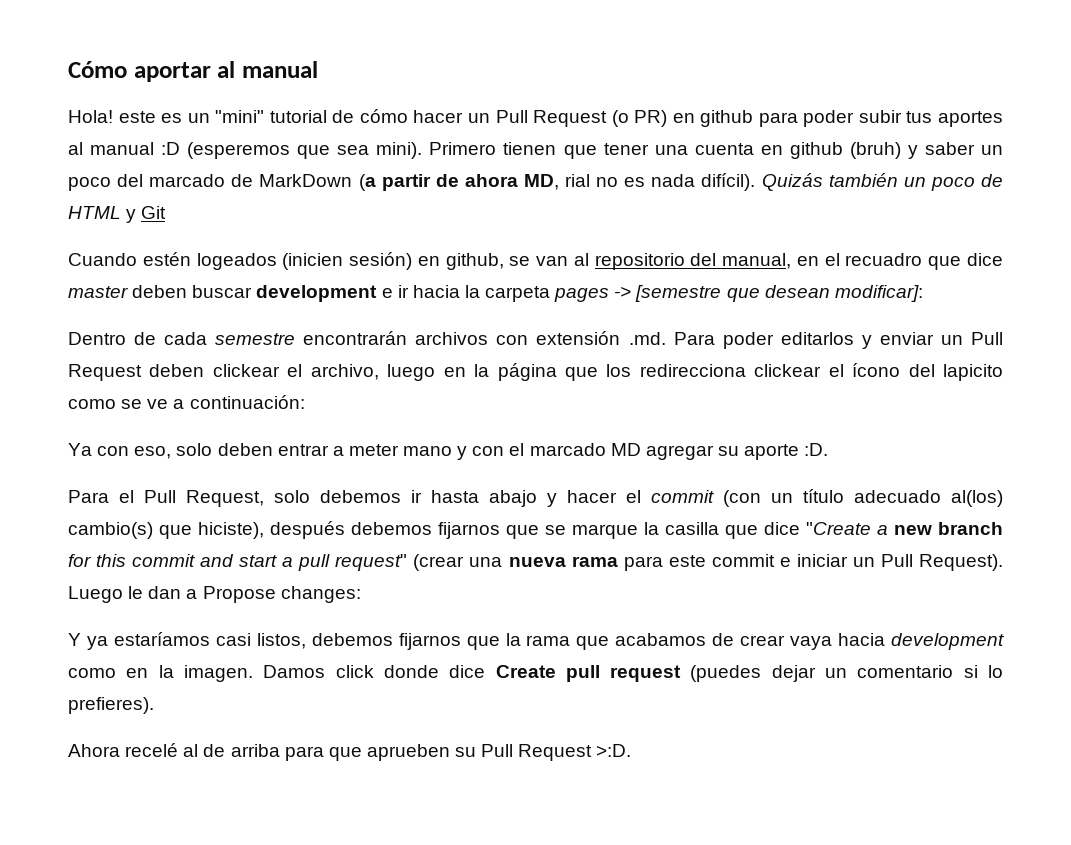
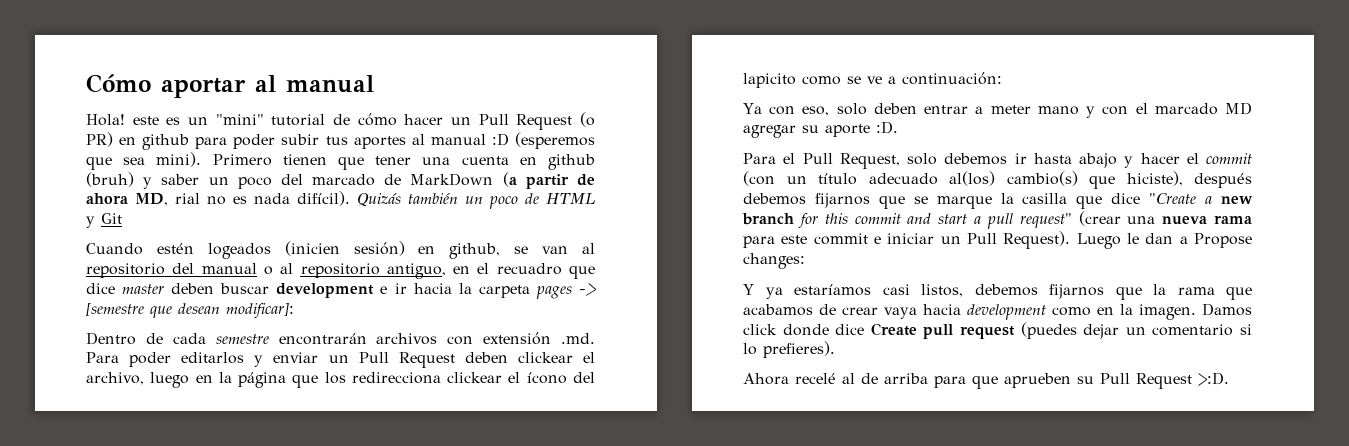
- Cuando estén logeados (inicien sesión) en github, se van al repositorio del manual, en el recuadro que dice master deben buscar development e ir hacia la carpeta pages -> [semestre que desean modificar]:
+ Cuando estén logeados (inicien sesión) en github, se van al repositorio del manual o al repositorio antiguo, en el recuadro que dice master deben buscar development e ir hacia la carpeta pages -> [semestre que desean modificar]:

